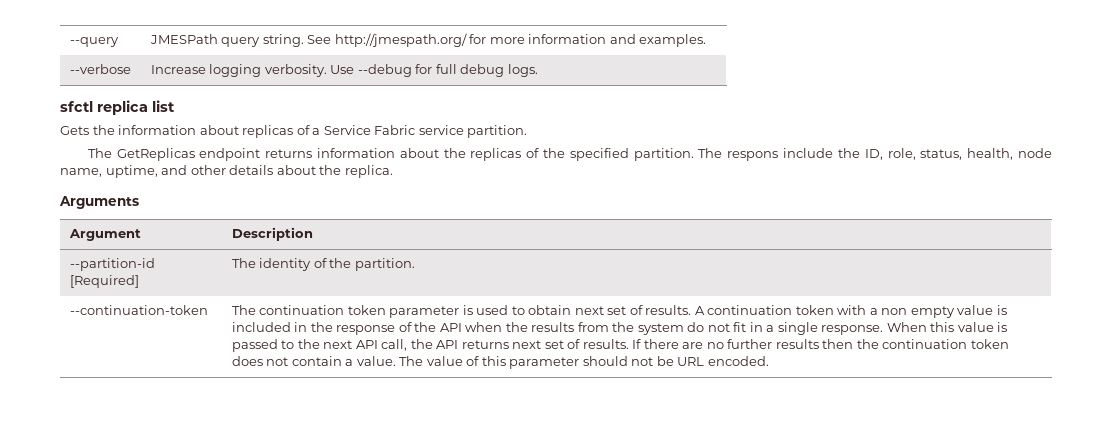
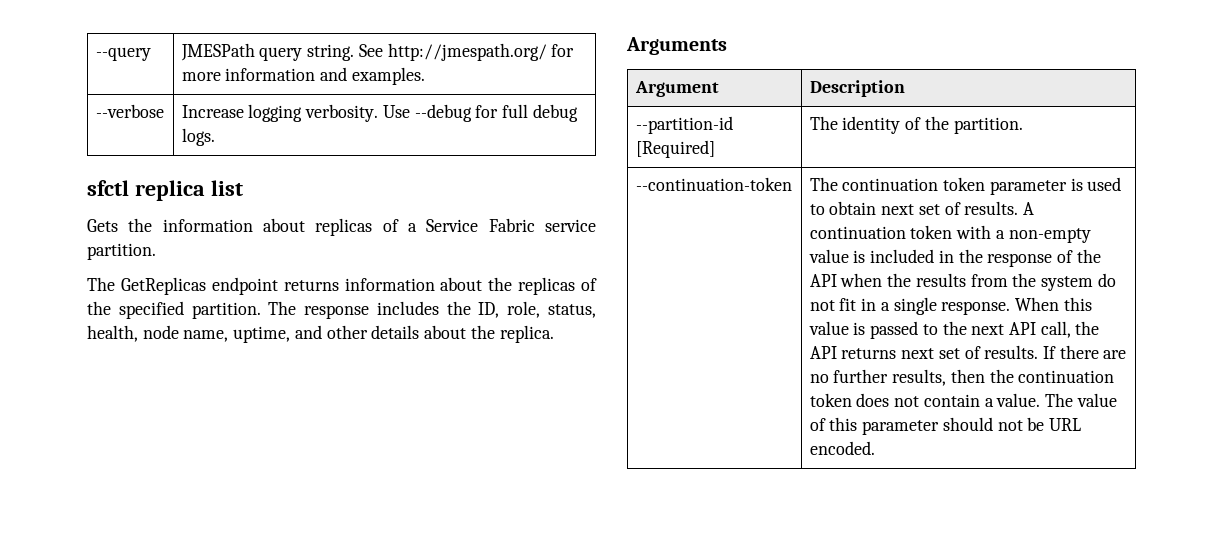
- The respons include the ID, role, status, health, node name, uptime, and other details about the replica.
+ The response includes the ID, role, status, health, node name, uptime, and other details about the replica.
- A continuation token with a non empty value is included in the response of the API when the results from the system do not fit in a single response.
+ A continuation token with a non-empty value is included in the response of the API when the results from the system do not fit in a single response.
- If there are no further results then the continuation token does not contain a value.
+ If there are no further results, then the continuation token does not contain a value.

